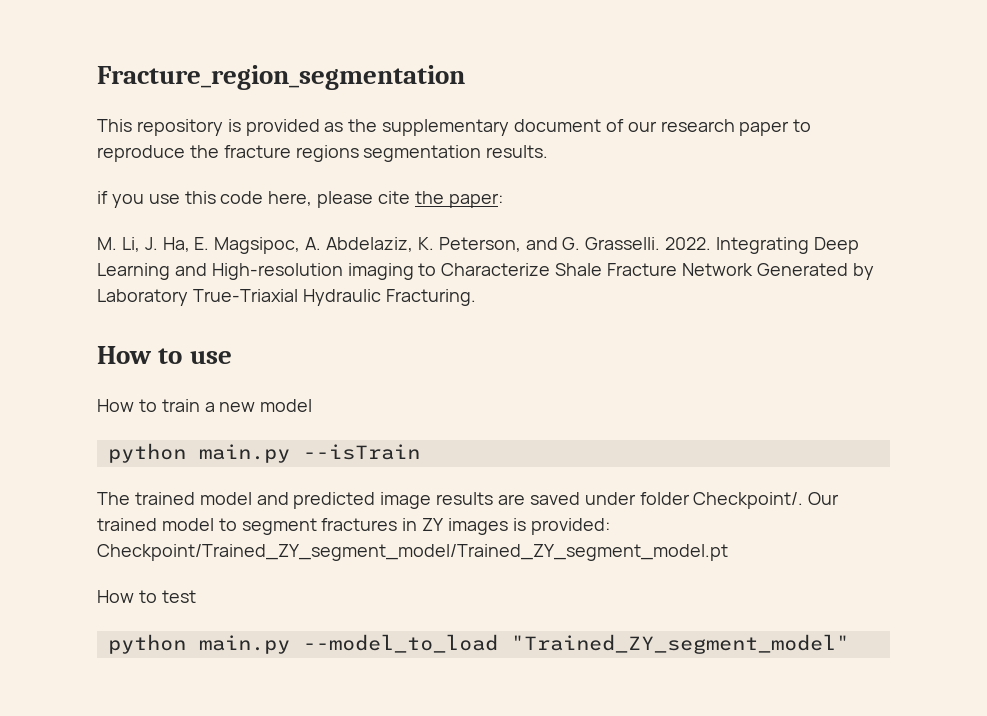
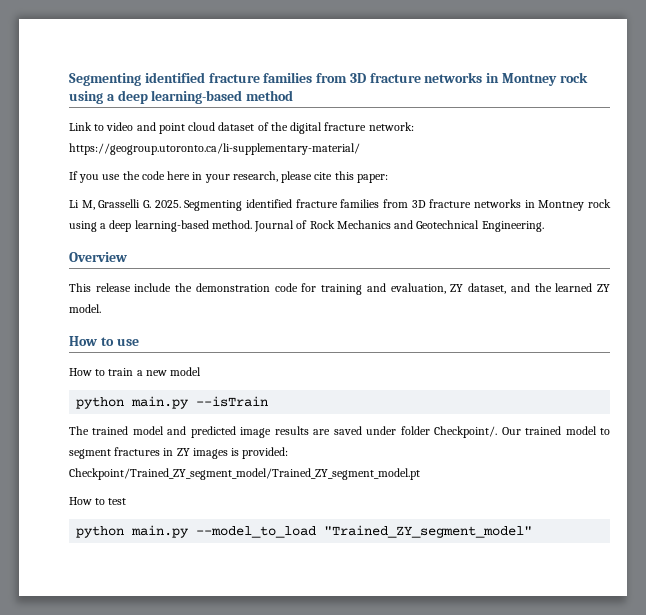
- Fracture_region_segmentation
- This repository is provided as the supplementary document of our research paper to reproduce the fracture regions segmentation results.
- if you use this code here, please cite the paper:
- M. Li, J. Ha, E. Magsipoc, A. Abdelaziz, K. Peterson, and G. Grasselli. 2022. Integrating Deep Learning and High-resolution imaging to Characterize Shale Fracture Network Generated by Laboratory True-Triaxial Hydraulic Fracturing.
+ Segmenting identified fracture families from 3D fracture networks in Montney rock using a deep learning-based method
+ Link to video and point cloud dataset of the digital fracture network: https://geogroup.utoronto.ca/li-supplementary-material/
+ If you use the code here in your research, please cite this paper:
+ Li M, Grasselli G. 2025. Segmenting identified fracture families from 3D fracture networks in Montney rock using a deep learning-based method. Journal of Rock Mechanics and Geotechnical Engineering.
+ Overview
+ This release include the demonstration code for training and evaluation, ZY dataset, and the learned ZY model.

